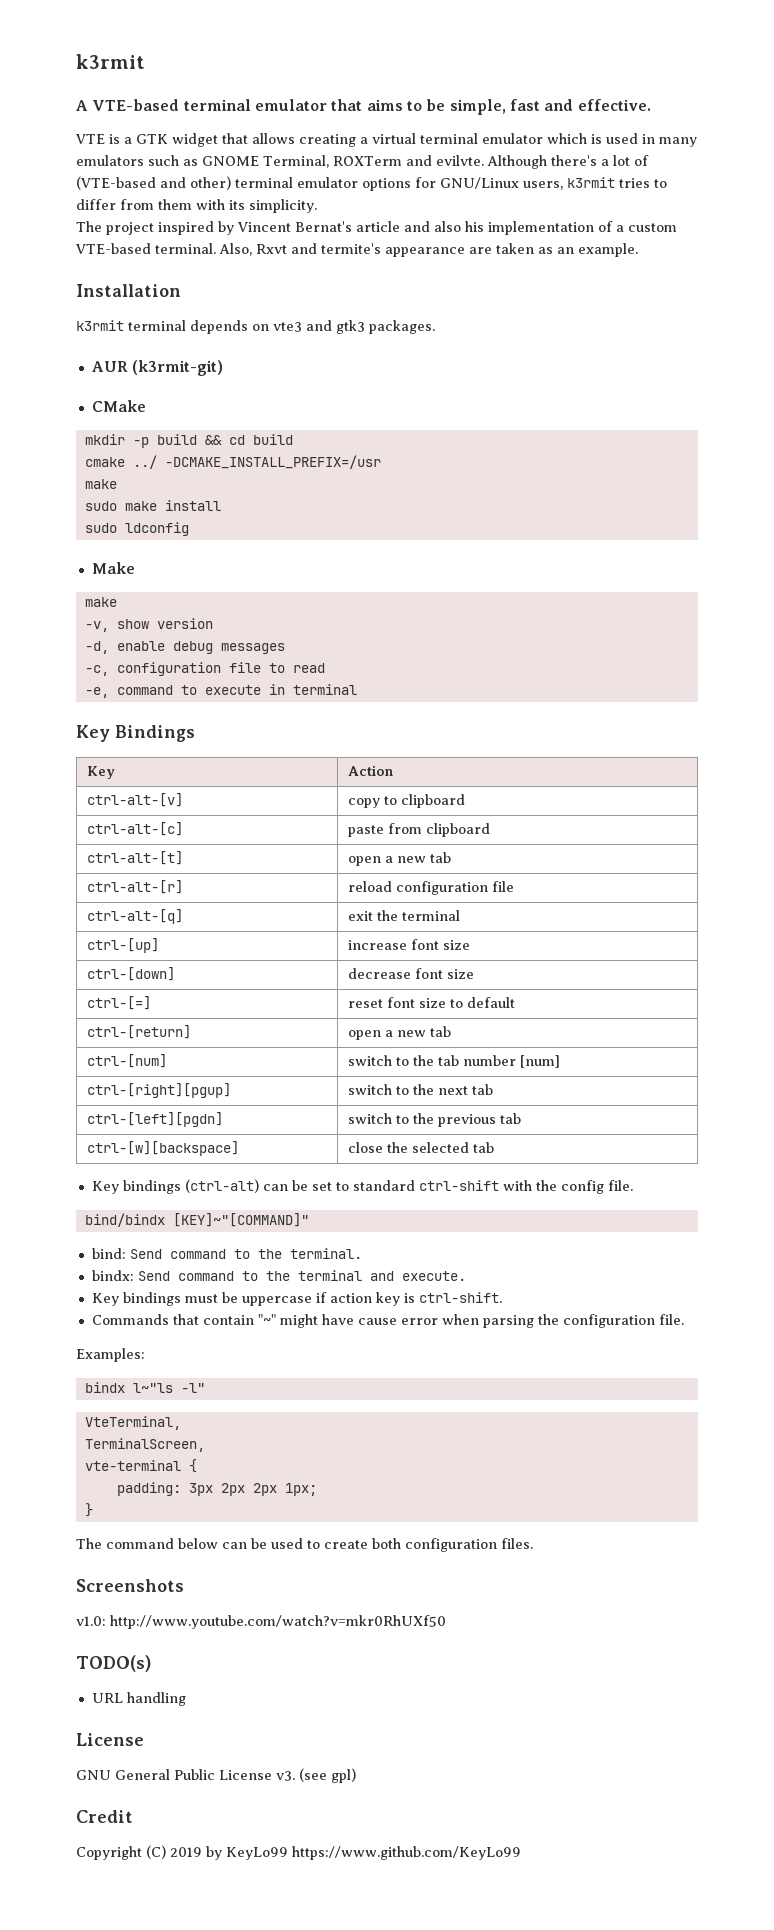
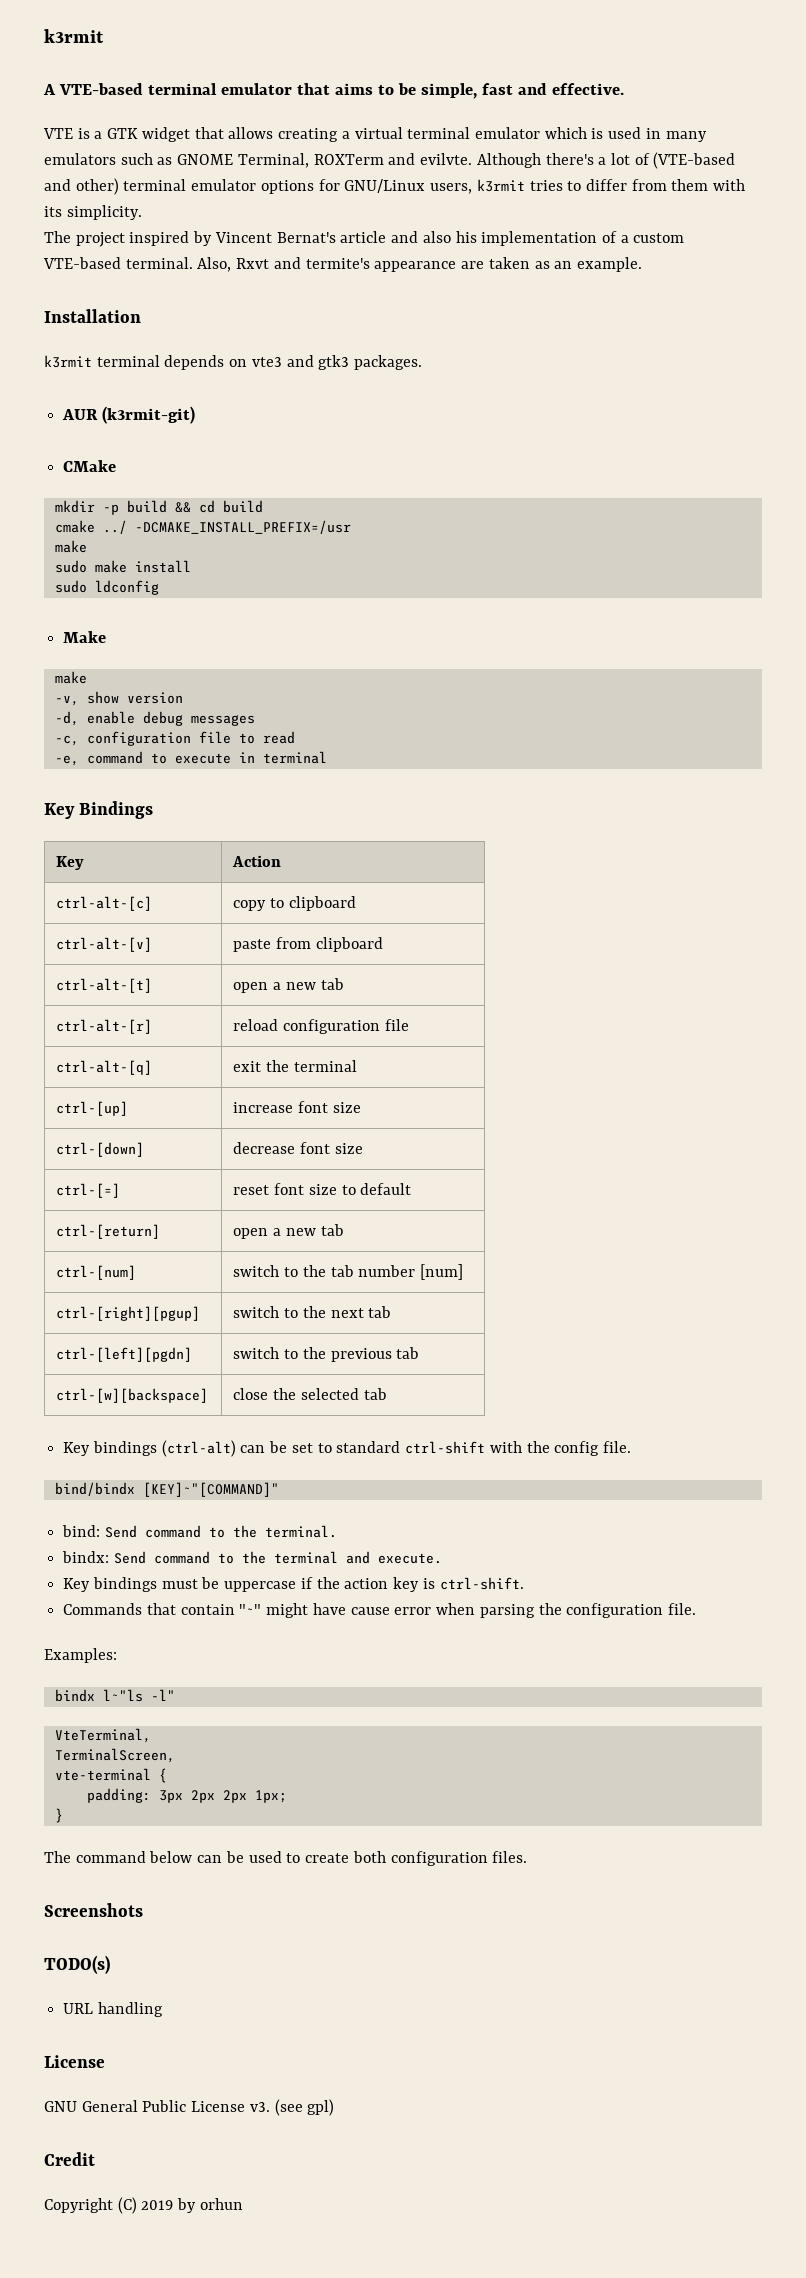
- ctrl-alt-[v] | copy to clipboard
+ ctrl-alt-[c] | copy to clipboard
- ctrl-alt-[c] | paste from clipboard
+ ctrl-alt-[v] | paste from clipboard
- Key bindings must be uppercase if action key is ctrl-shift.
+ Key bindings must be uppercase if the action key is ctrl-shift.
- v1.0: http://www.youtube.com/watch?v=mkr0RhUXf50
- Copyright (C) 2019 by KeyLo99 https://www.github.com/KeyLo99
+ Copyright (C) 2019 by orhun

